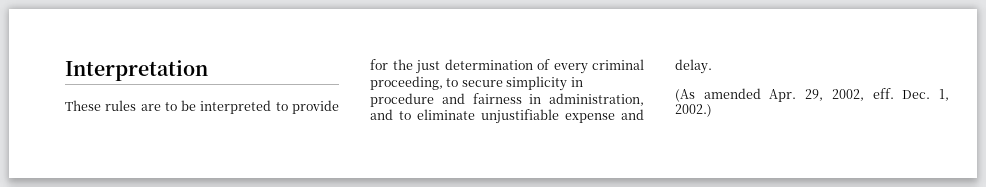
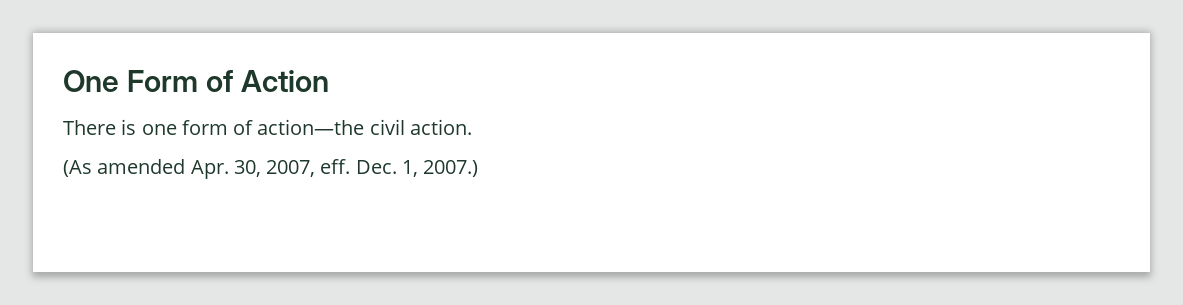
- Interpretation
- These rules are to be interpreted to provide for the just determination of every criminal proceeding, to secure simplicity in procedure and fairness in administration, and to eliminate unjustifiable expense and delay.
+ One Form of Action
+ There is one form of action—the civil action.
- (As amended Apr. 29, 2002, eff.
+ (As amended Apr. 30, 2007, eff.
- Dec. 1, 2002.)
+ Dec. 1, 2007.)

